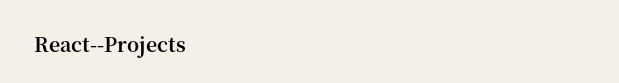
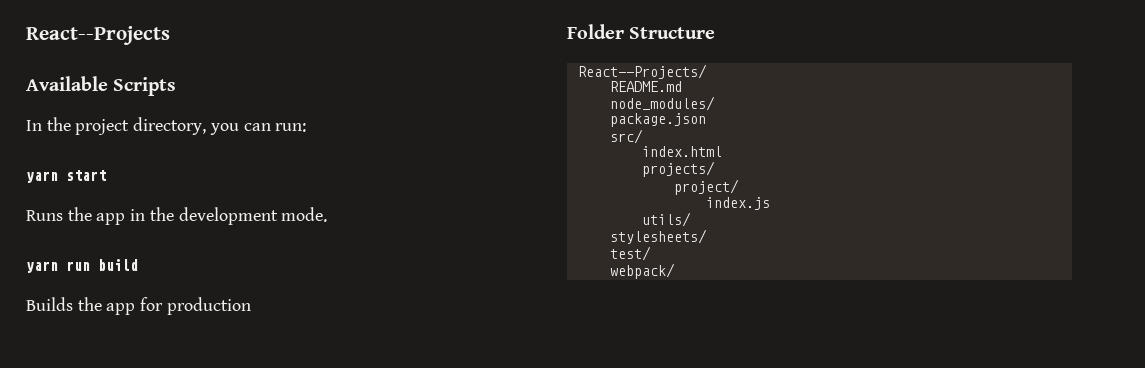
+ Available Scripts
+ In the project directory, you can run:
+ yarn start
+ Runs the app in the development mode.
+ yarn run build
+ Builds the app for production
+ Folder Structure
+ React--Projects/
+ README.md
+ node_modules/
+ package.json
+ src/
+ index.html
+ projects/
+ project/
+ index.js
+ utils/
+ stylesheets/
+ test/
+ webpack/

